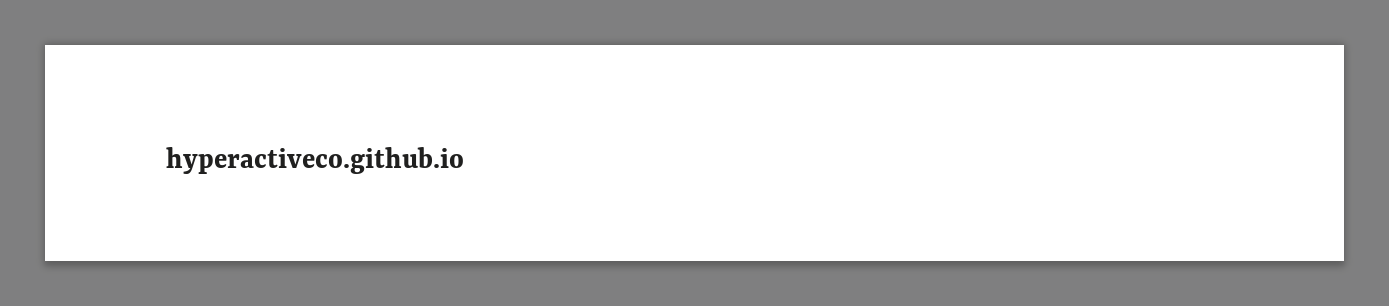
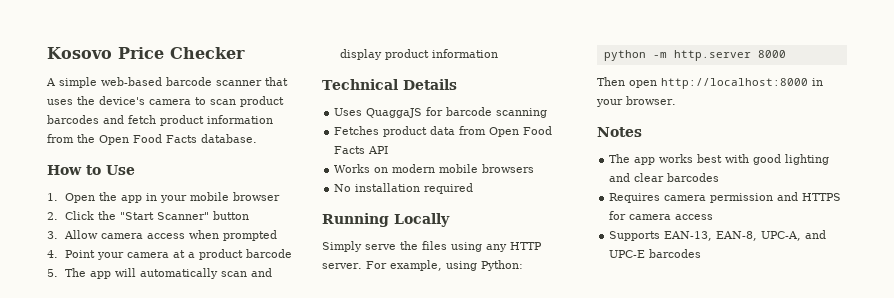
- hyperactiveco.github.io
+ Kosovo Price Checker
+ A simple web-based barcode scanner that uses the device's camera to scan product barcodes and fetch product information from the Open Food Facts database.
+ How to Use
+ 1. Open the app in your mobile browser
+ 2. Click the "Start Scanner" button
+ 3. Allow camera access when prompted
+ 4. Point your camera at a product barcode
+ 5. The app will automatically scan and display product information
+ Technical Details
+ Uses QuaggaJS for barcode scanning
+ Fetches product data from Open Food Facts API
+ Works on modern mobile browsers
+ No installation required
+ Running Locally
+ Simply serve the files using any HTTP server. For example, using Python:
+ python -m http.server 8000
+ Then open http://localhost:8000 in your browser.
+ Notes
+ The app works best with good lighting and clear barcodes
+ Requires camera permission and HTTPS for camera access
+ Supports EAN-13, EAN-8, UPC-A, and UPC-E barcodes

